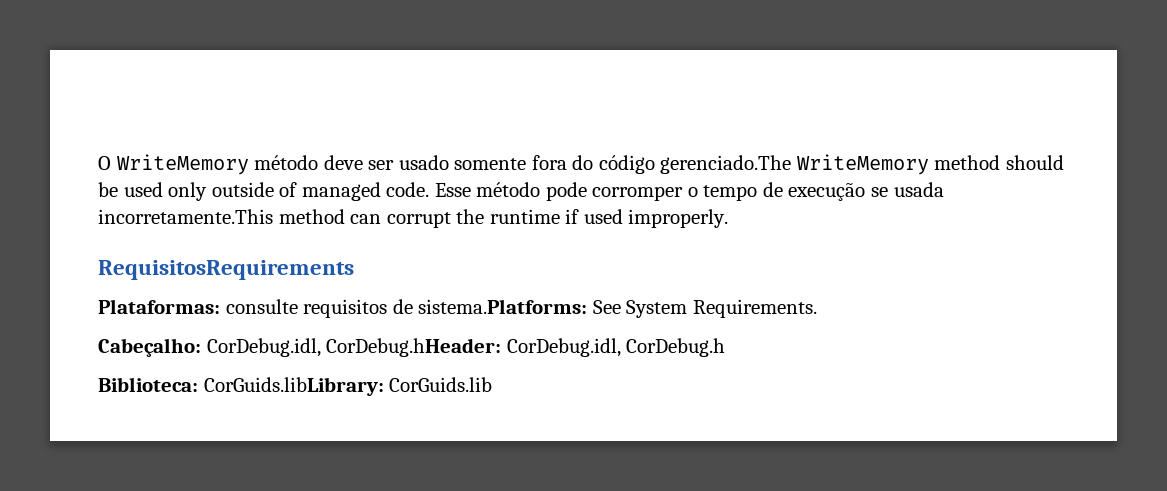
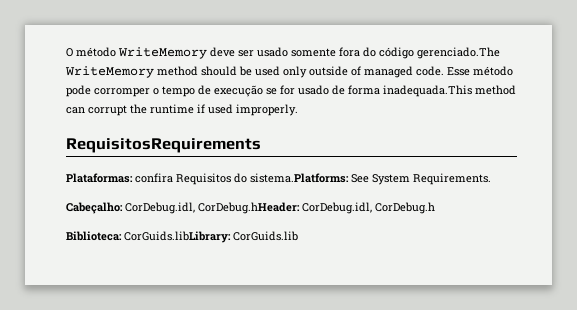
- O WriteMemory método deve ser usado somente fora do código gerenciado.The WriteMemory method should be used only outside of managed code.
+ O método WriteMemory deve ser usado somente fora do código gerenciado.The WriteMemory method should be used only outside of managed code.
- Esse método pode corromper o tempo de execução se usada incorretamente.This method can corrupt the runtime if used improperly.
+ Esse método pode corromper o tempo de execução se for usado de forma inadequada.This method can corrupt the runtime if used improperly.
- Plataformas: consulte requisitos de sistema.Platforms: See System Requirements.
+ Plataformas: confira Requisitos do sistema.Platforms: See System Requirements.

